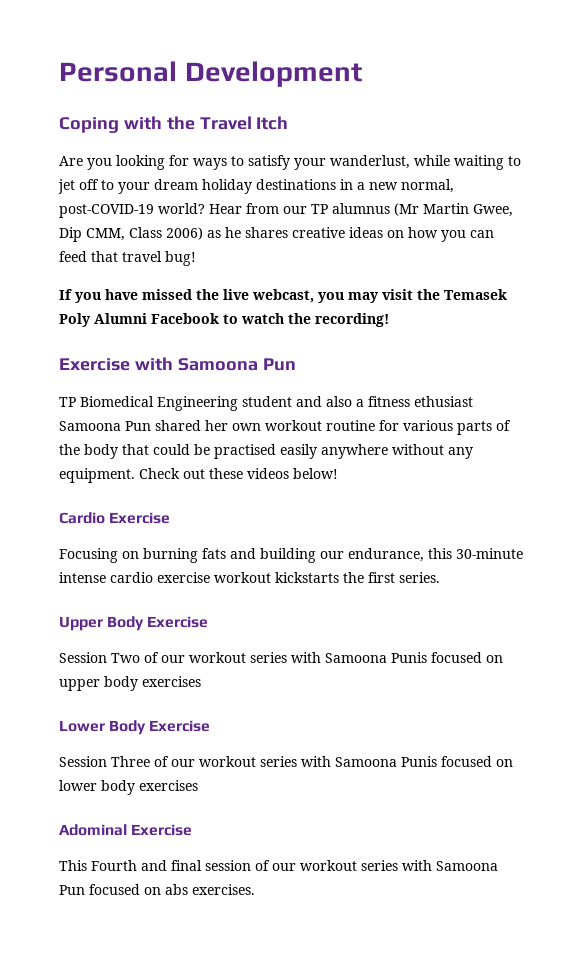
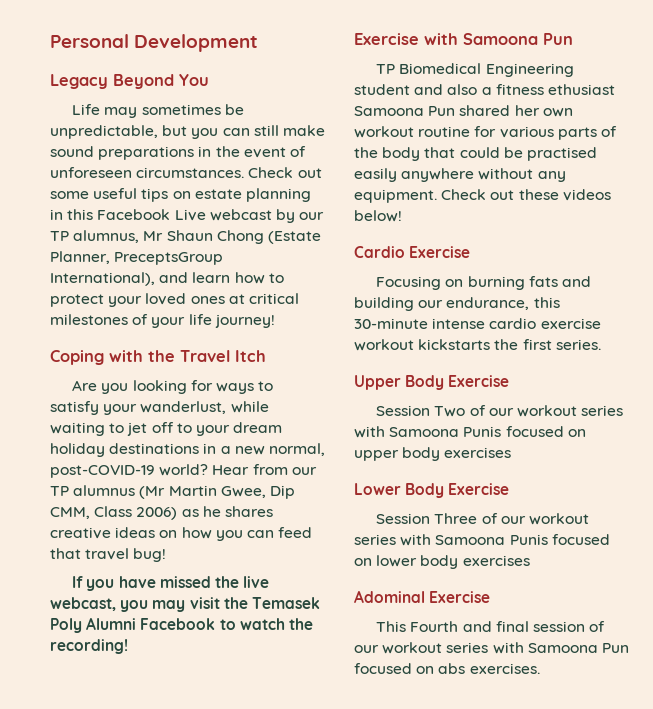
+ Legacy Beyond You
+ Life may sometimes be unpredictable, but you can still make sound preparations in the event of unforeseen circumstances. Check out some useful tips on estate planning in this Facebook Live webcast by our TP alumnus, Mr Shaun Chong (Estate Planner, PreceptsGroup International), and learn how to protect your loved ones at critical milestones of your life journey!

